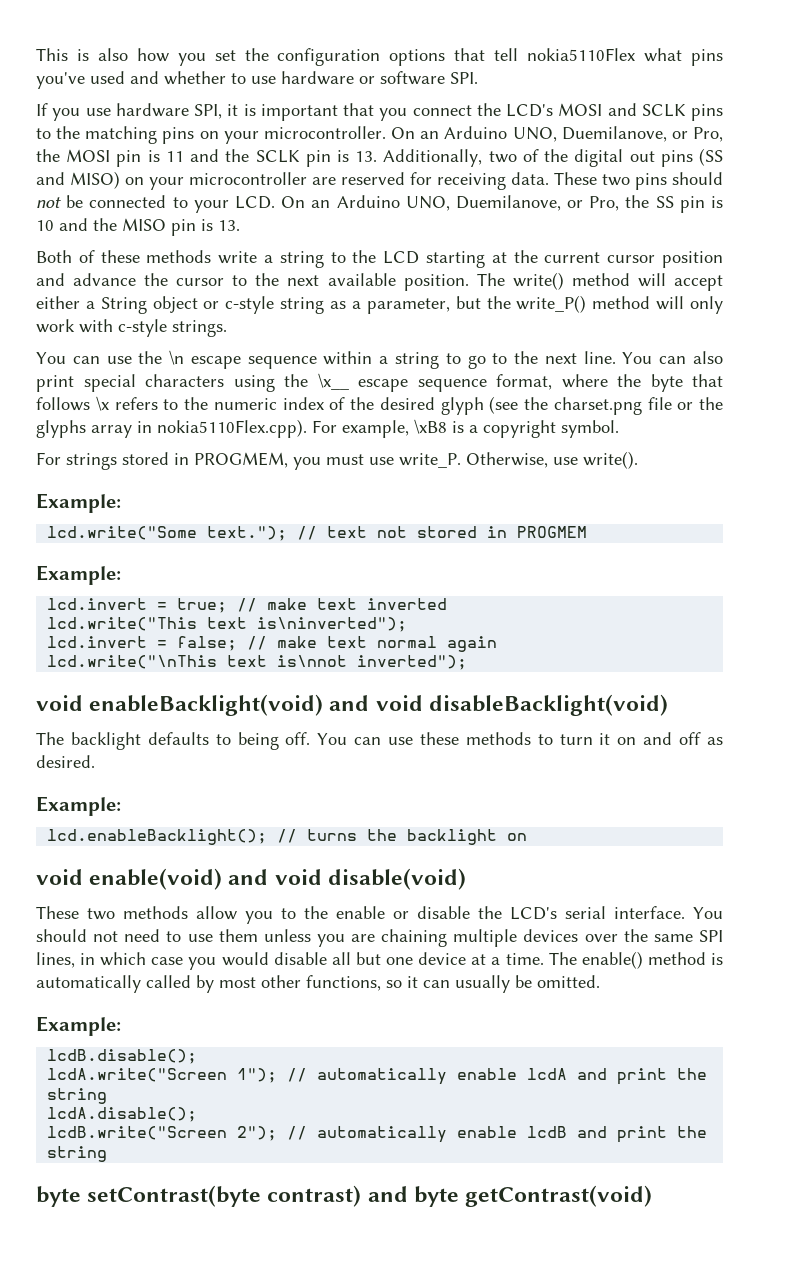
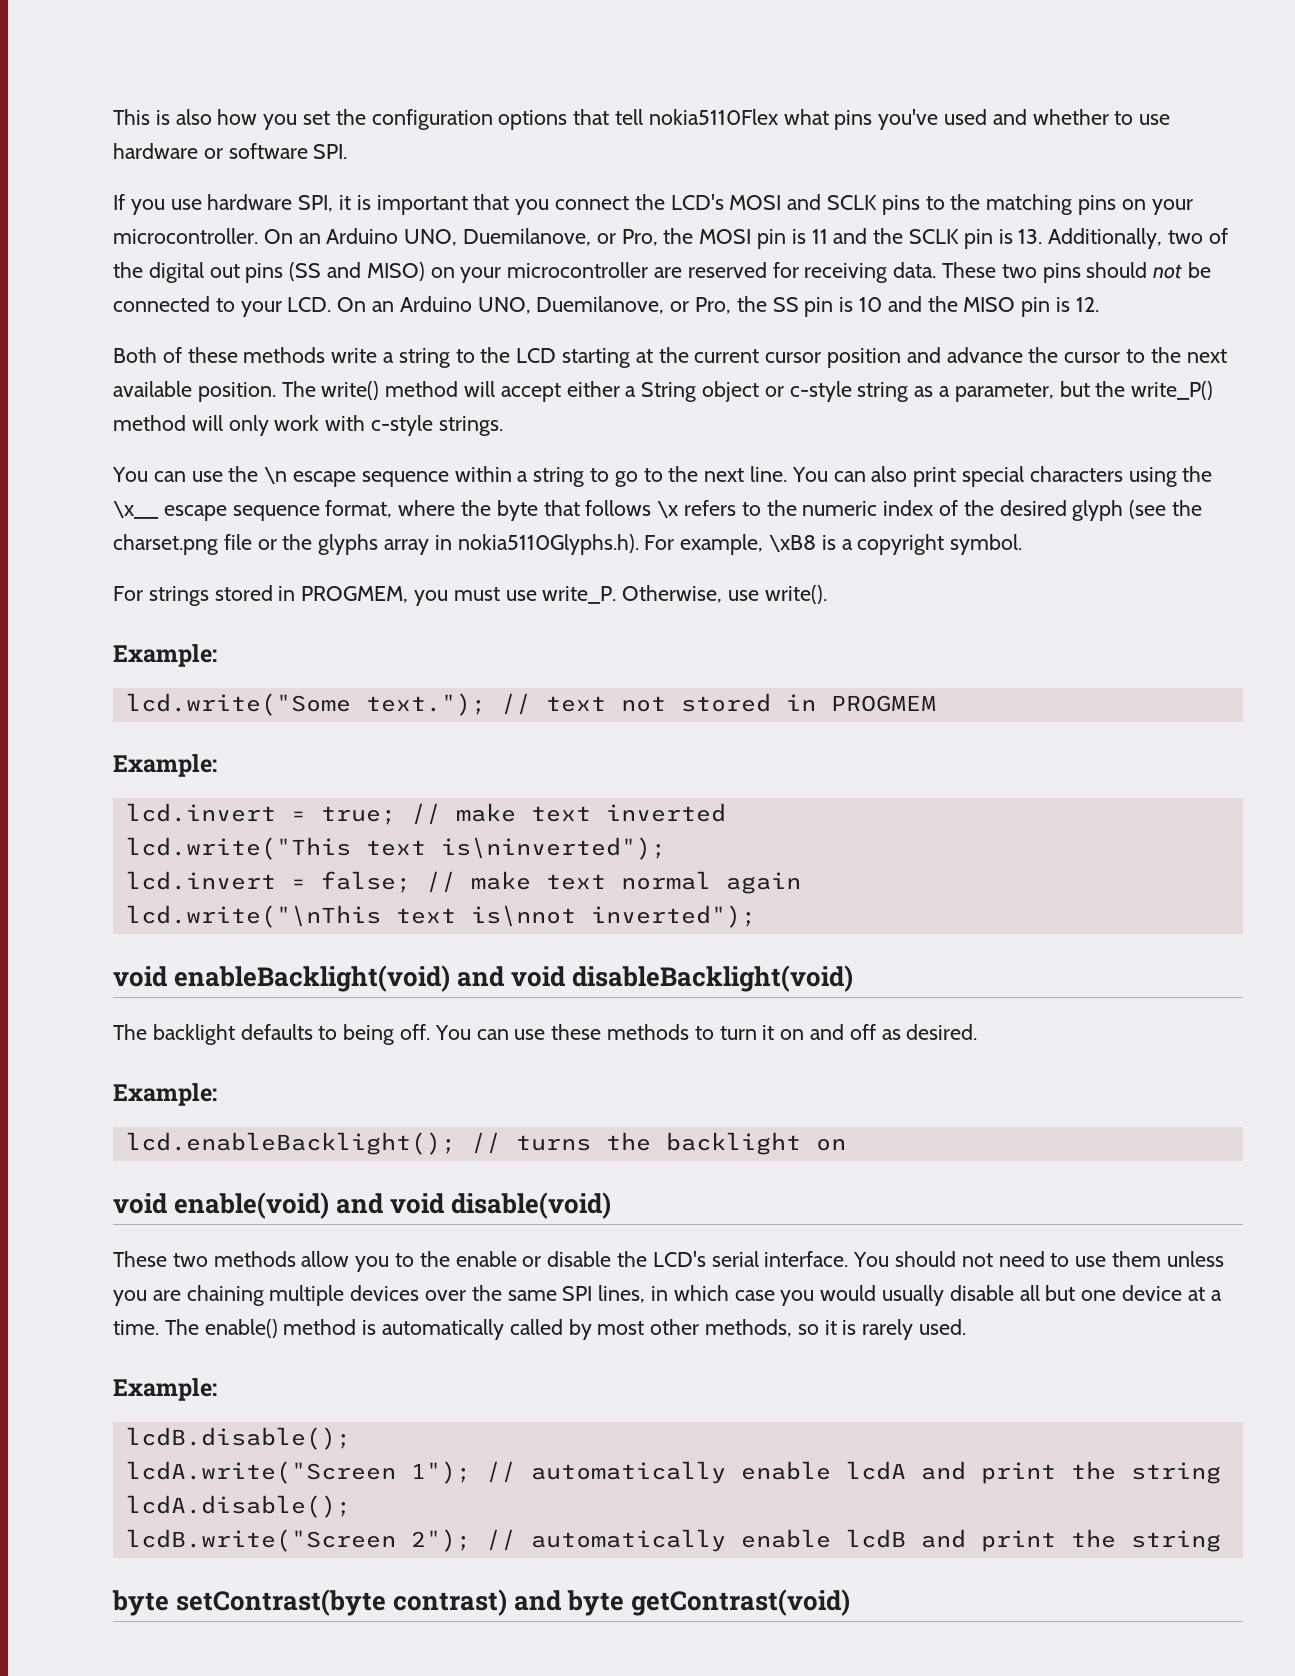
- These two pins should not be connected to your LCD. On an Arduino UNO, Duemilanove, or Pro, the SS pin is 10 and the MISO pin is 13.
+ These two pins should not be connected to your LCD. On an Arduino UNO, Duemilanove, or Pro, the SS pin is 10 and the MISO pin is 12.
- You can also print special characters using the \x__ escape sequence format, where the byte that follows \x refers to the numeric index of the desired glyph (see the charset.png file or the glyphs array in nokia5110Flex.cpp). For example, \xB8 is a copyright symbol.
+ You can also print special characters using the \x__ escape sequence format, where the byte that follows \x refers to the numeric index of the desired glyph (see the charset.png file or the glyphs array in nokia5110Glyphs.h). For example, \xB8 is a copyright symbol.
- You should not need to use them unless you are chaining multiple devices over the same SPI lines, in which case you would disable all but one device at a time.
+ You should not need to use them unless you are chaining multiple devices over the same SPI lines, in which case you would usually disable all but one device at a time.
- The enable() method is automatically called by most other functions, so it can usually be omitted.
+ The enable() method is automatically called by most other methods, so it is rarely used.

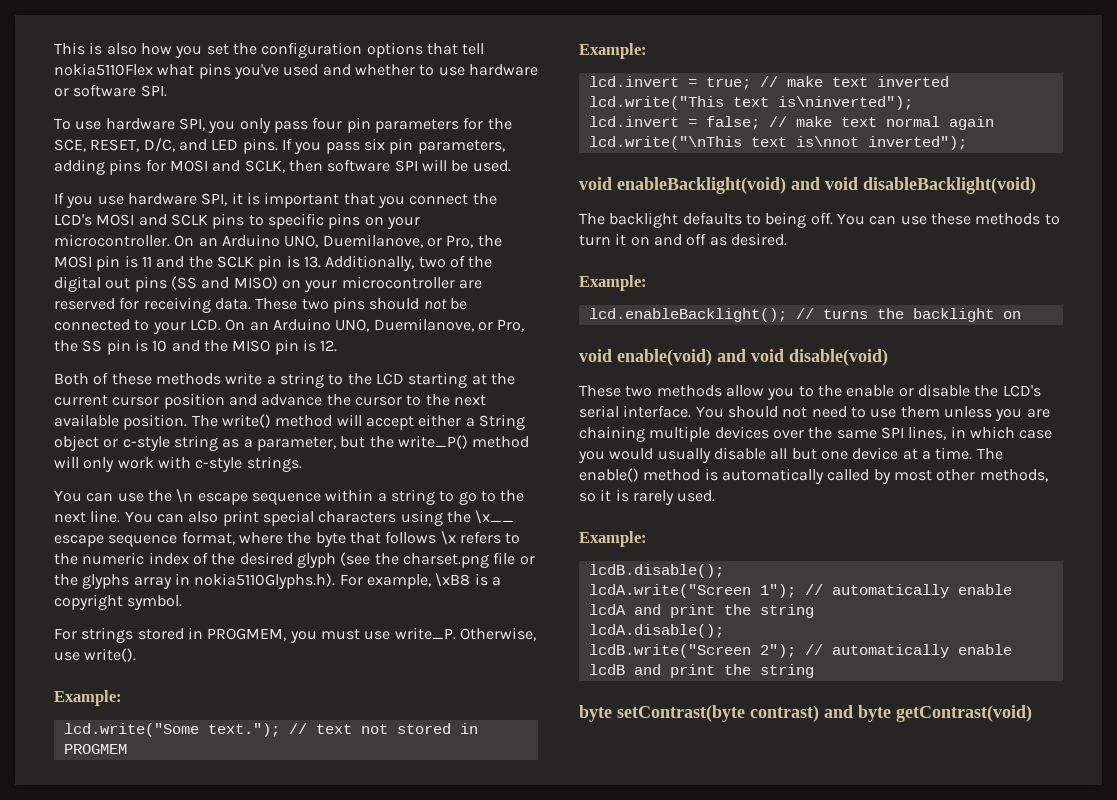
+ To use hardware SPI, you only pass four pin parameters for the SCE, RESET, D/C, and LED pins. If you pass six pin parameters, adding pins for MOSI and SCLK, then software SPI will be used.
- If you use hardware SPI, it is important that you connect the LCD's MOSI and SCLK pins to the matching pins on your microcontroller.
+ If you use hardware SPI, it is important that you connect the LCD's MOSI and SCLK pins to specific pins on your microcontroller.

